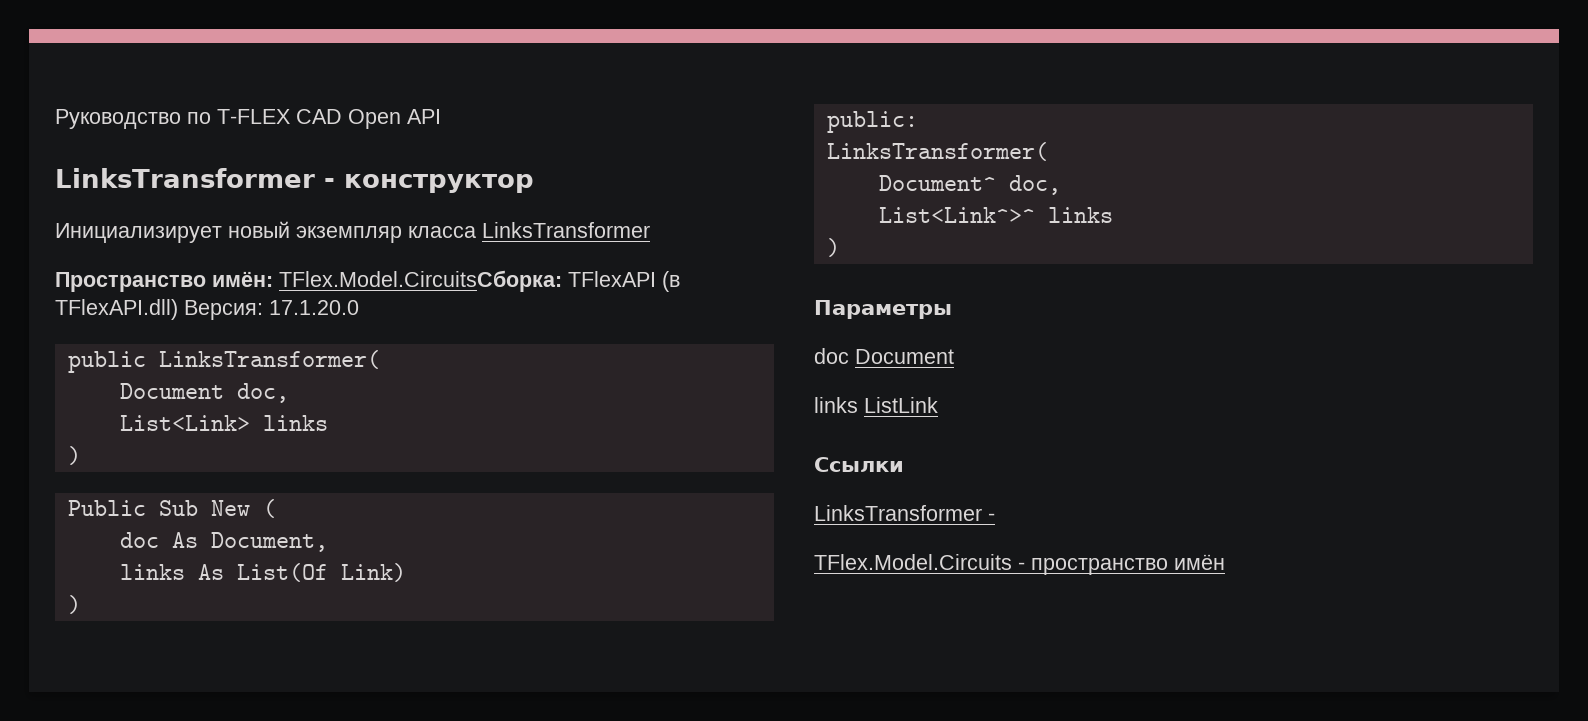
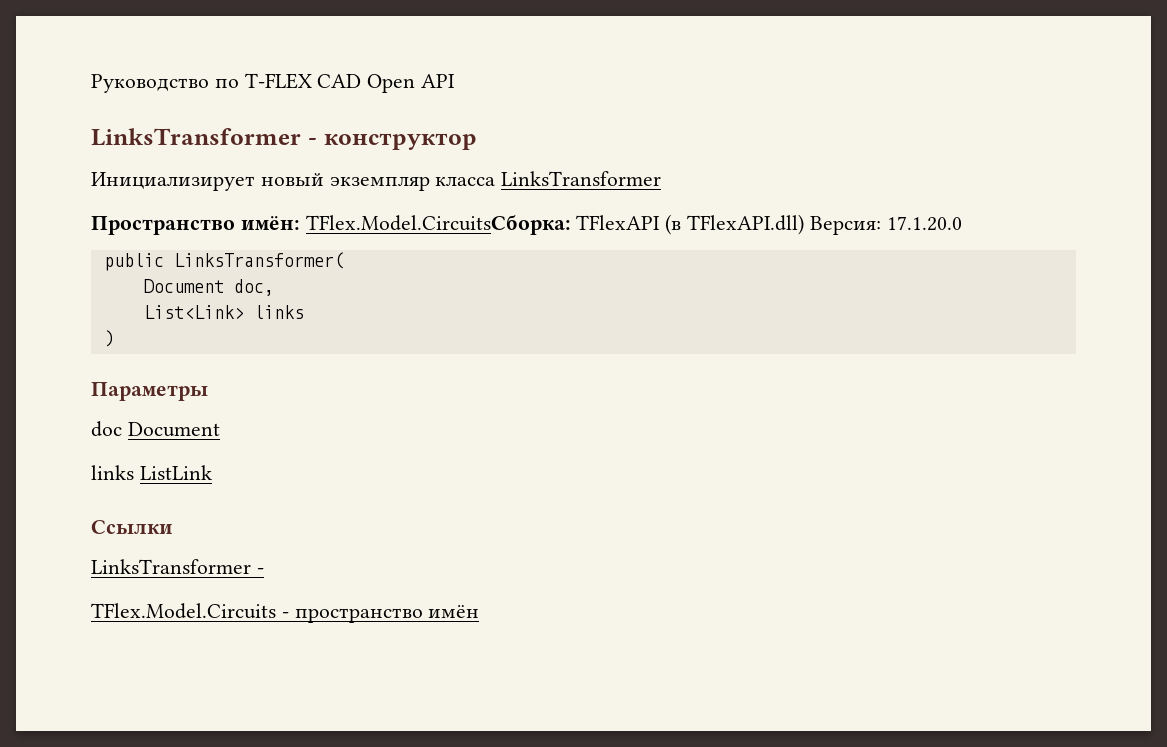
- Public Sub New (
- doc As Document,
- links As List(Of Link)
- )
- public:
- LinksTransformer(
- Document^ doc,
- List<Link^>^ links
- )

